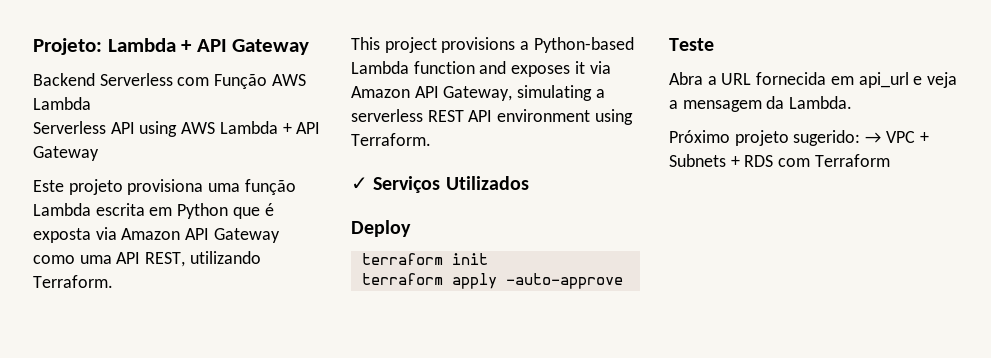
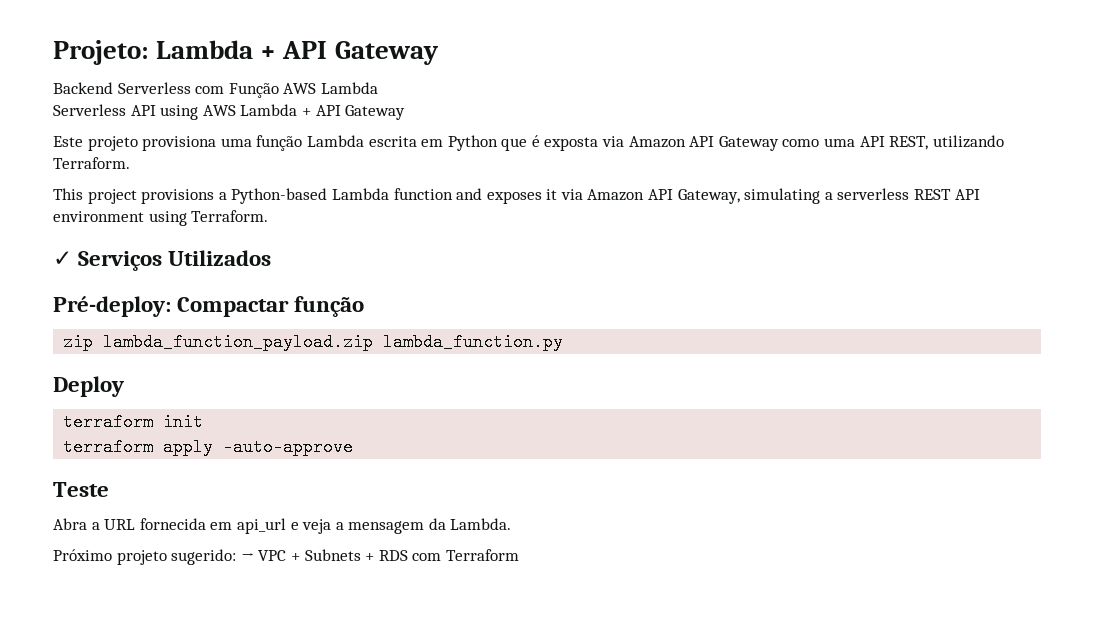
+ Pré-deploy: Compactar função
+ zip lambda_function_payload.zip lambda_function.py

